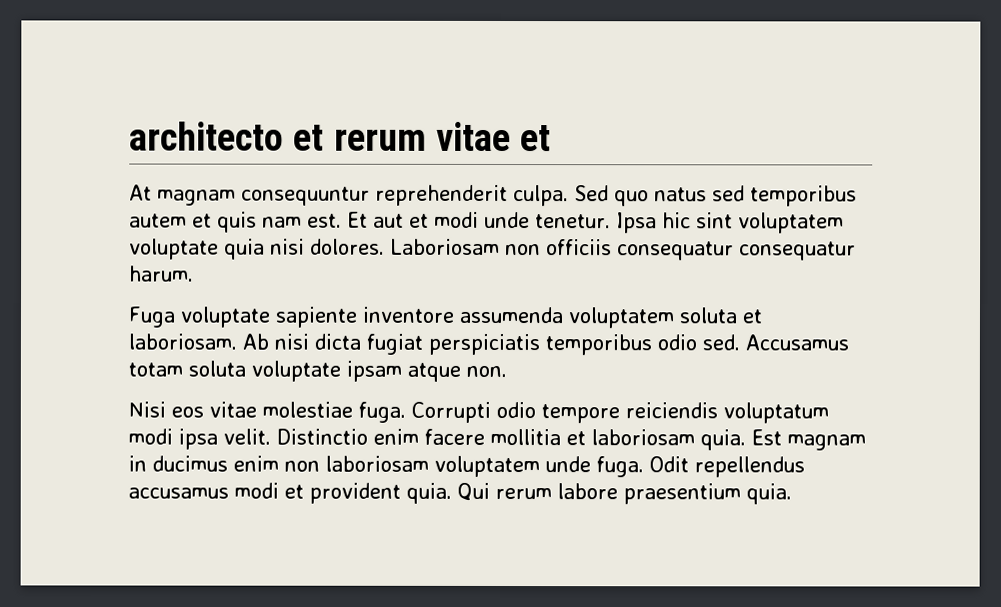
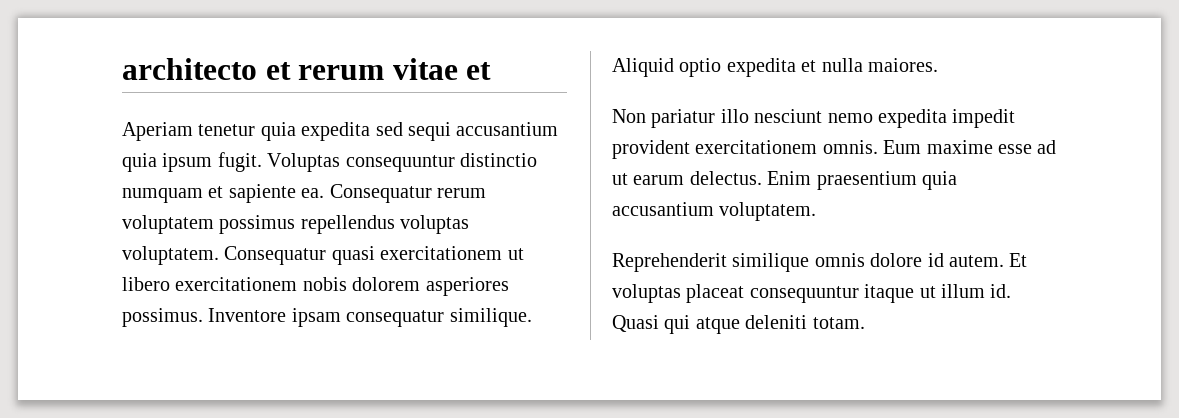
- At magnam consequuntur reprehenderit culpa. Sed quo natus sed temporibus autem et quis nam est. Et aut et modi unde tenetur. Ipsa hic sint voluptatem voluptate quia nisi dolores. Laboriosam non officiis consequatur consequatur harum.
- Fuga voluptate sapiente inventore assumenda voluptatem soluta et laboriosam. Ab nisi dicta fugiat perspiciatis temporibus odio sed. Accusamus totam soluta voluptate ipsam atque non.
- Nisi eos vitae molestiae fuga. Corrupti odio tempore reiciendis voluptatum modi ipsa velit. Distinctio enim facere mollitia et laboriosam quia. Est magnam in ducimus enim non laboriosam voluptatem unde fuga. Odit repellendus accusamus modi et provident quia. Qui rerum labore praesentium quia.
+ Aperiam tenetur quia expedita sed sequi accusantium quia ipsum fugit. Voluptas consequuntur distinctio numquam et sapiente ea. Consequatur rerum voluptatem possimus repellendus voluptas voluptatem. Consequatur quasi exercitationem ut libero exercitationem nobis dolorem asperiores possimus. Inventore ipsam consequatur similique. Aliquid optio expedita et nulla maiores.
+ Non pariatur illo nesciunt nemo expedita impedit provident exercitationem omnis. Eum maxime esse ad ut earum delectus. Enim praesentium quia accusantium voluptatem.
+ Reprehenderit similique omnis dolore id autem. Et voluptas placeat consequuntur itaque ut illum id. Quasi qui atque deleniti totam.

